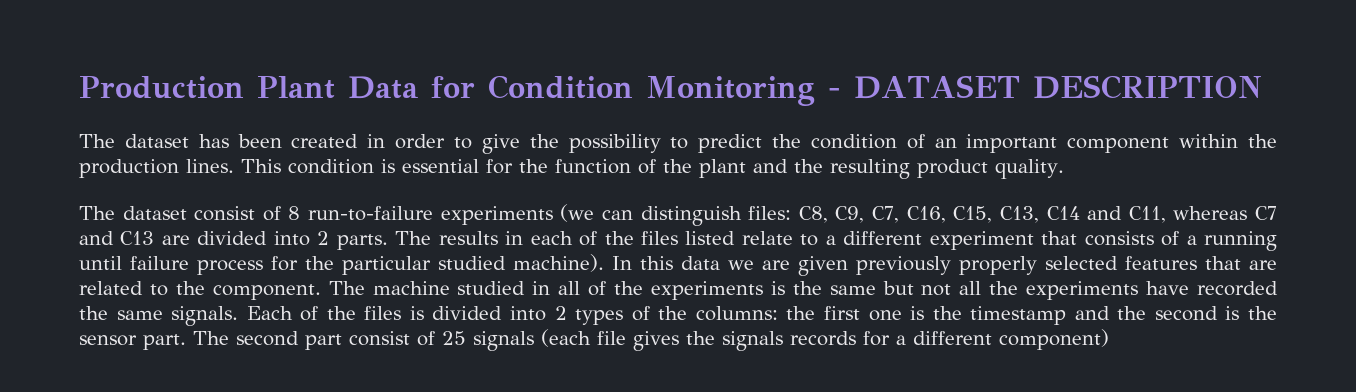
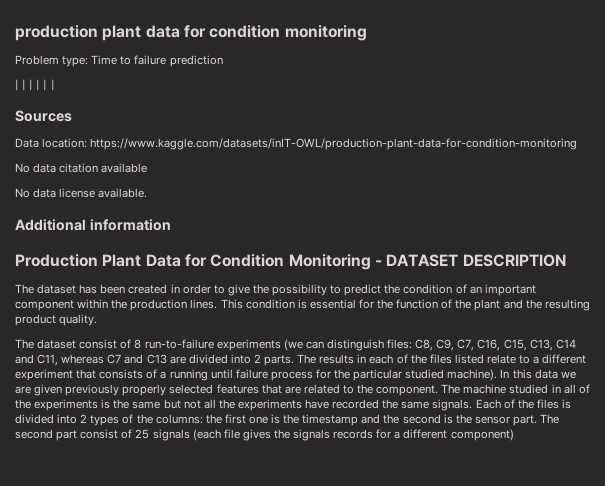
+ production plant data for condition monitoring
+ Problem type: Time to failure prediction
+ | | | | | |
+ Sources
+ Data location: https://www.kaggle.com/datasets/inIT-OWL/production-plant-data-for-condition-monitoring
+ No data citation available
+ No data license available.
+ Additional information

